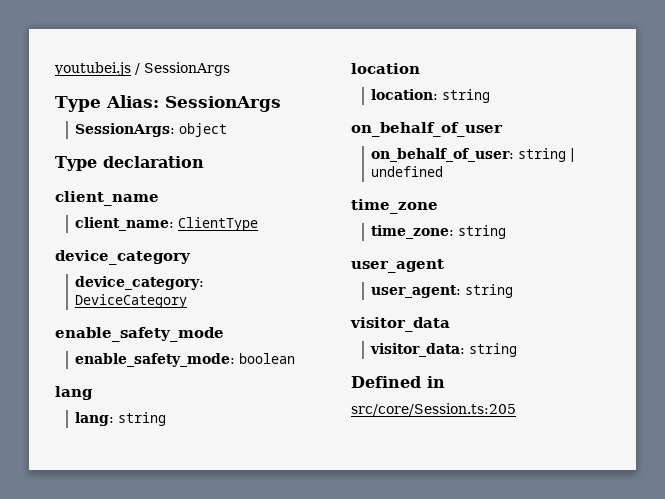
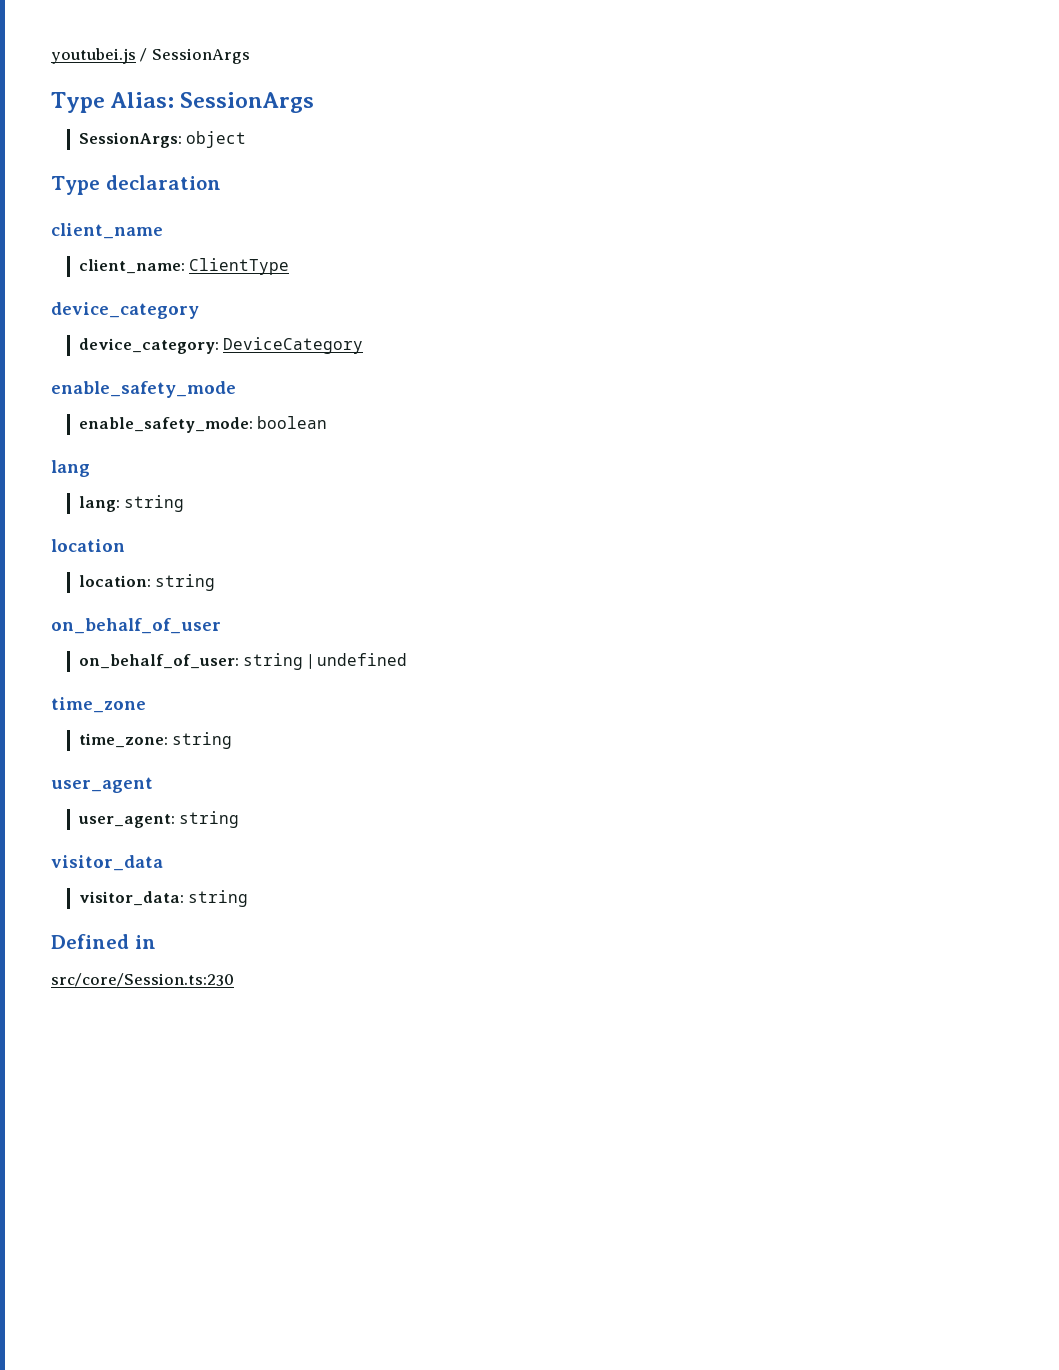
- src/core/Session.ts:205
+ src/core/Session.ts:230

